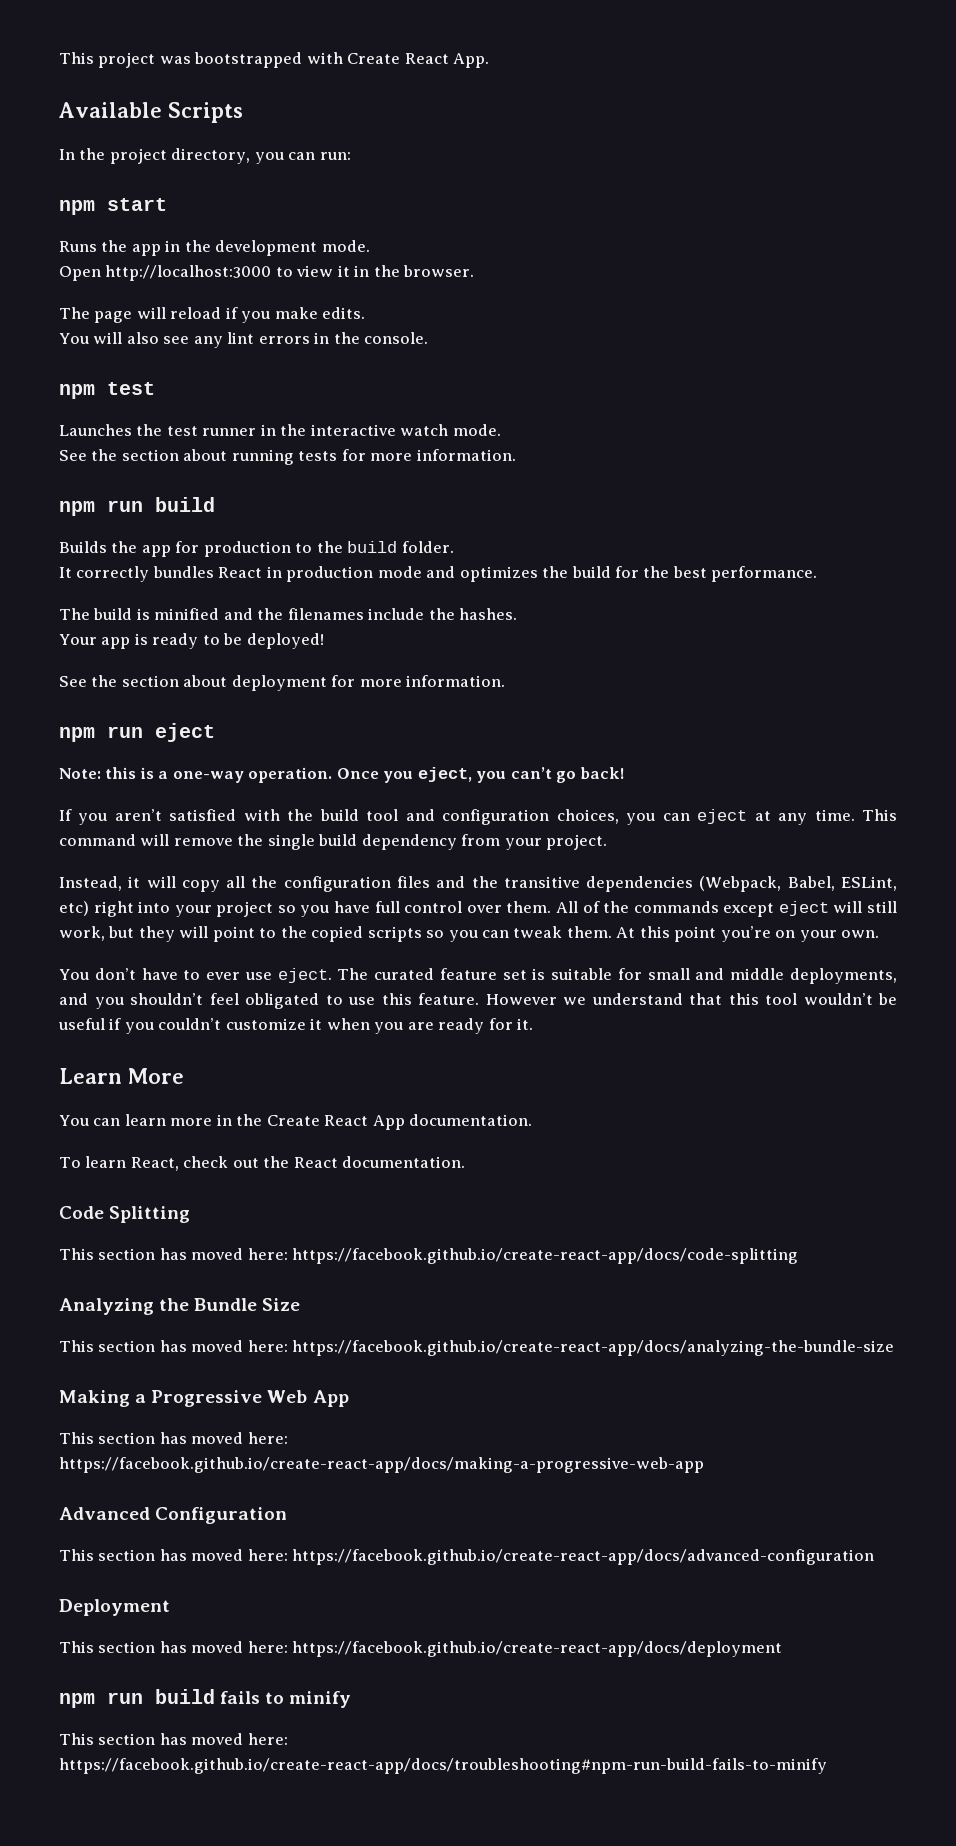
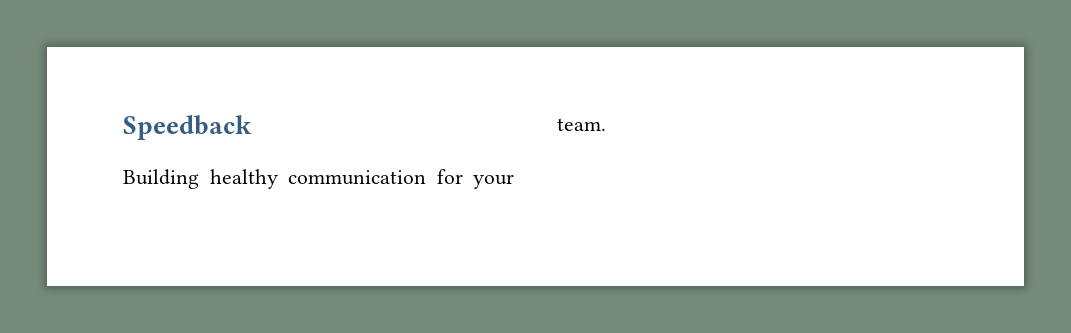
- This project was bootstrapped with Create React App.
- Available Scripts
- In the project directory, you can run:
- npm start
- Runs the app in the development mode.
- Open http://localhost:3000 to view it in the browser.
- The page will reload if you make edits.
- You will also see any lint errors in the console.
- npm test
- Launches the test runner in the interactive watch mode.
- See the section about running tests for more information.
- npm run build
- Builds the app for production to the build folder.
- It correctly bundles React in production mode and optimizes the build for the best performance.
- The build is minified and the filenames include the hashes.
- Your app is ready to be deployed!
- See the section about deployment for more information.
- npm run eject
- Note: this is a one-way operation. Once you eject, you can’t go back!
- If you aren’t satisfied with the build tool and configuration choices, you can eject at any time. This command will remove the single build dependency from your project.
- Instead, it will copy all the configuration files and the transitive dependencies (Webpack, Babel, ESLint, etc) right into your project so you have full control over them. All of the commands except eject will still work, but they will point to the copied scripts so you can tweak them. At this point you’re on your own.
- You don’t have to ever use eject. The curated feature set is suitable for small and middle deployments, and you shouldn’t feel obligated to use this feature. However we understand that this tool wouldn’t be useful if you couldn’t customize it when you are ready for it.
- Learn More
- You can learn more in the Create React App documentation.
- To learn React, check out the React documentation.
- Code Splitting
- This section has moved here: https://facebook.github.io/create-react-app/docs/code-splitting
- Analyzing the Bundle Size
- This section has moved here: https://facebook.github.io/create-react-app/docs/analyzing-the-bundle-size
- Making a Progressive Web App
- This section has moved here: https://facebook.github.io/create-react-app/docs/making-a-progressive-web-app
- Advanced Configuration
- This section has moved here: https://facebook.github.io/create-react-app/docs/advanced-configuration
- Deployment
- This section has moved here: https://facebook.github.io/create-react-app/docs/deployment
- npm run build fails to minify
- This section has moved here: https://facebook.github.io/create-react-app/docs/troubleshooting#npm-run-build-fails-to-minify
+ Speedback
+ Building healthy communication for your team.

